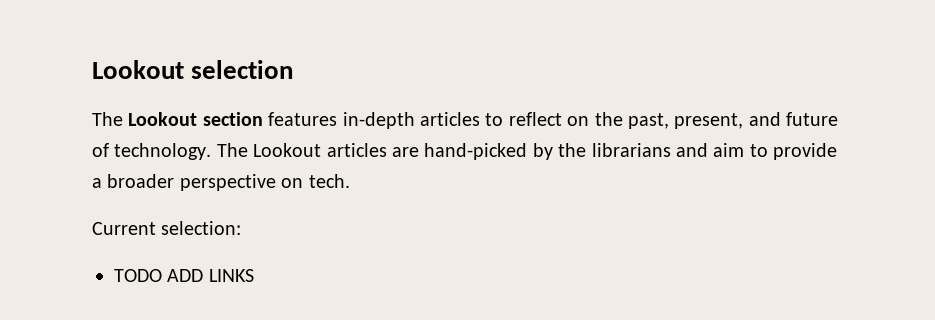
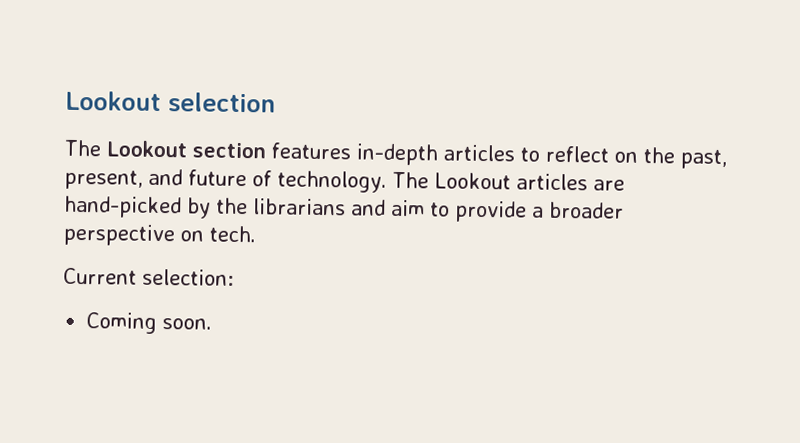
- TODO ADD LINKS
+ Coming soon.

